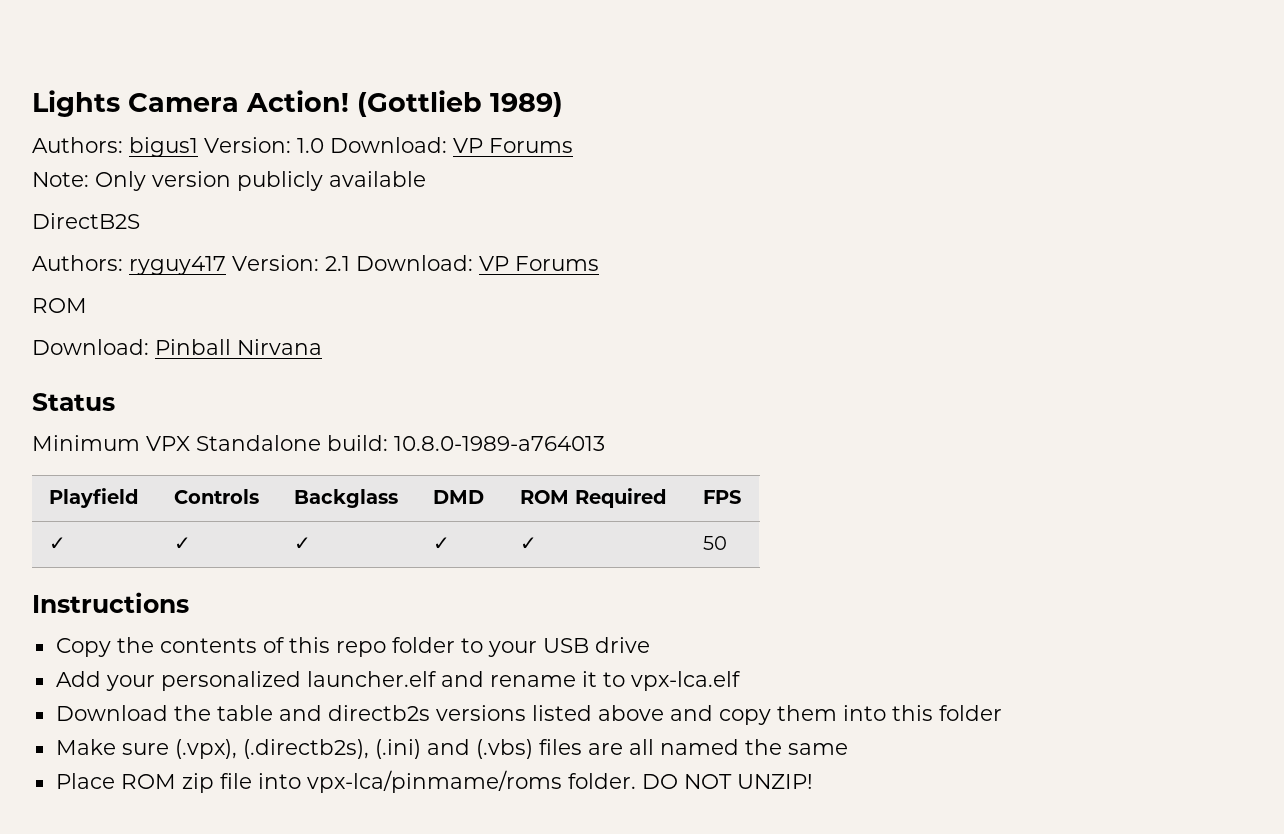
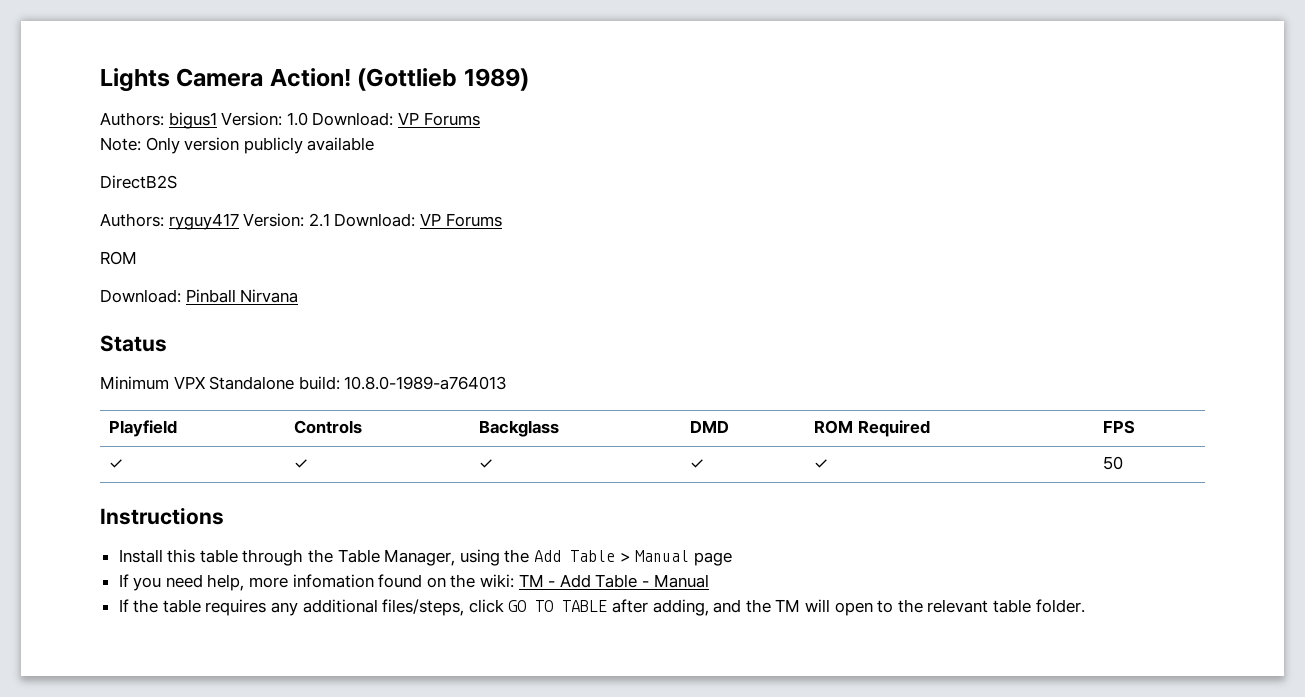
- Copy the contents of this repo folder to your USB drive
- Add your personalized launcher.elf and rename it to vpx-lca.elf
- Download the table and directb2s versions listed above and copy them into this folder
- Make sure (.vpx), (.directb2s), (.ini) and (.vbs) files are all named the same
- Place ROM zip file into vpx-lca/pinmame/roms folder. DO NOT UNZIP!
+ Install this table through the Table Manager, using the Add Table > Manual page
+ If you need help, more infomation found on the wiki: TM - Add Table - Manual
+ If the table requires any additional files/steps, click GO TO TABLE after adding, and the TM will open to the relevant table folder.

